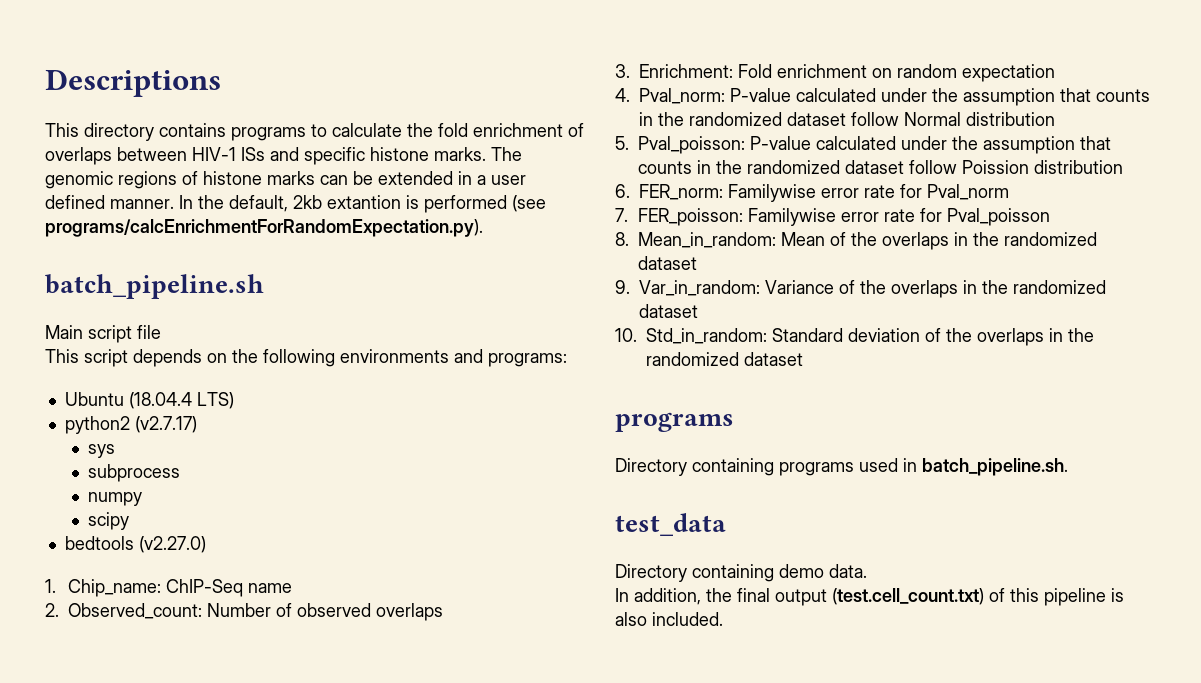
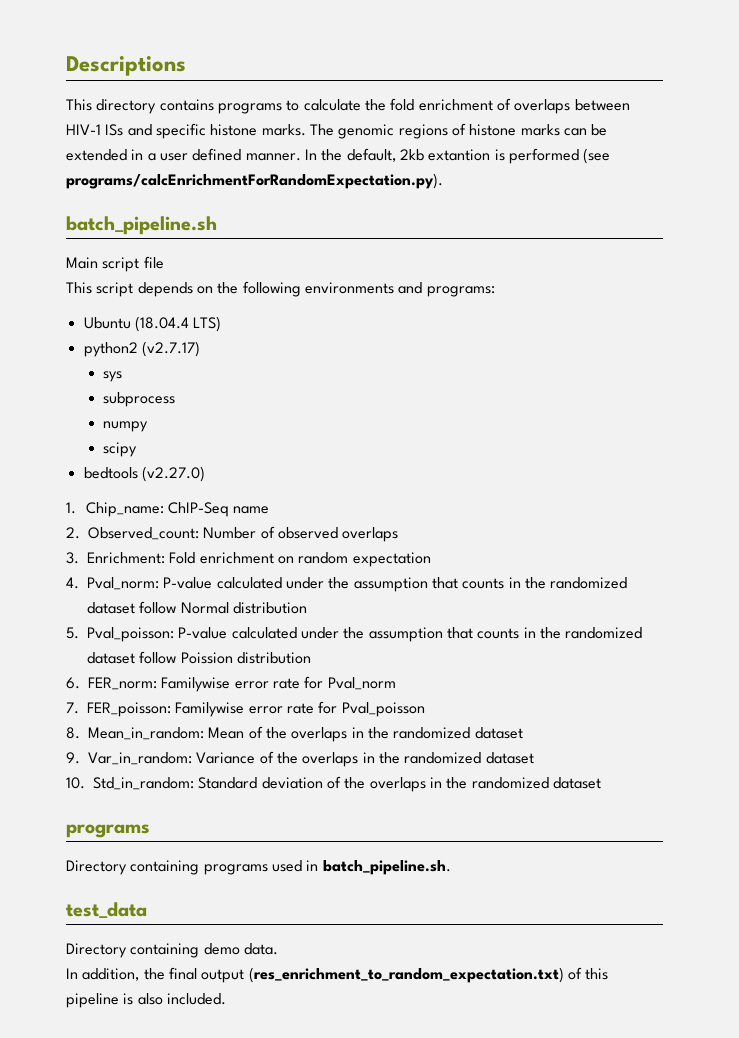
- In addition, the final output (test.cell_count.txt) of this pipeline is also included.
+ In addition, the final output (res_enrichment_to_random_expectation.txt) of this pipeline is also included.

